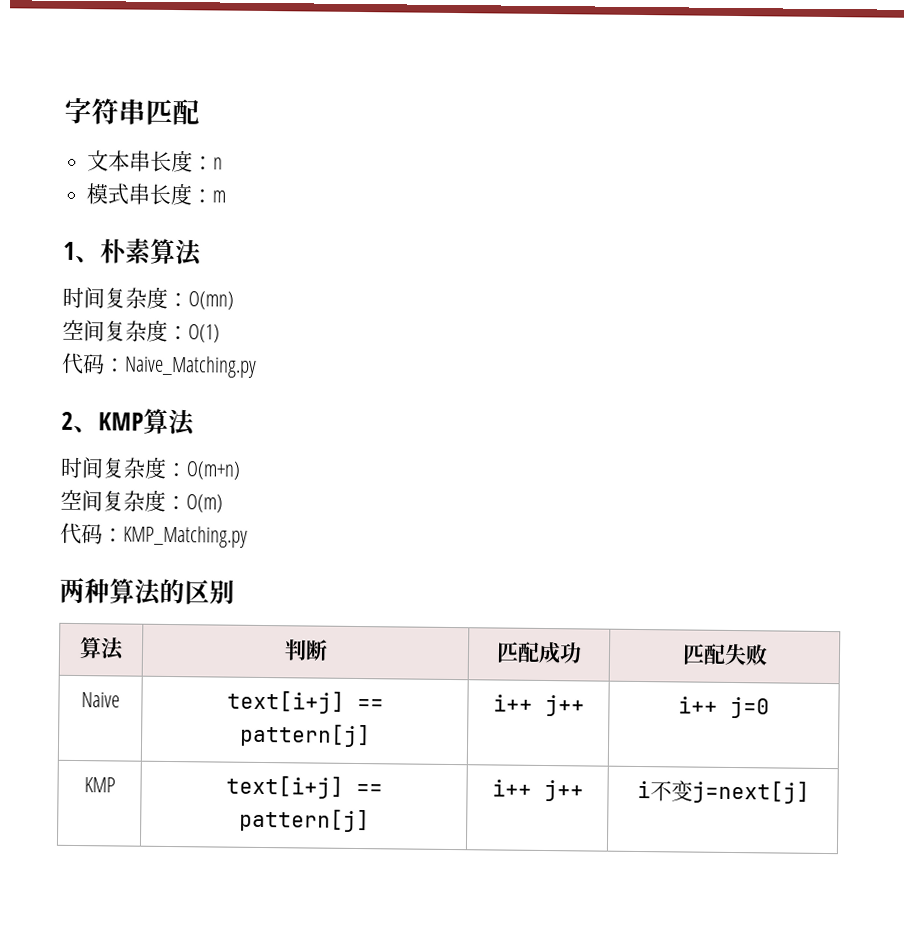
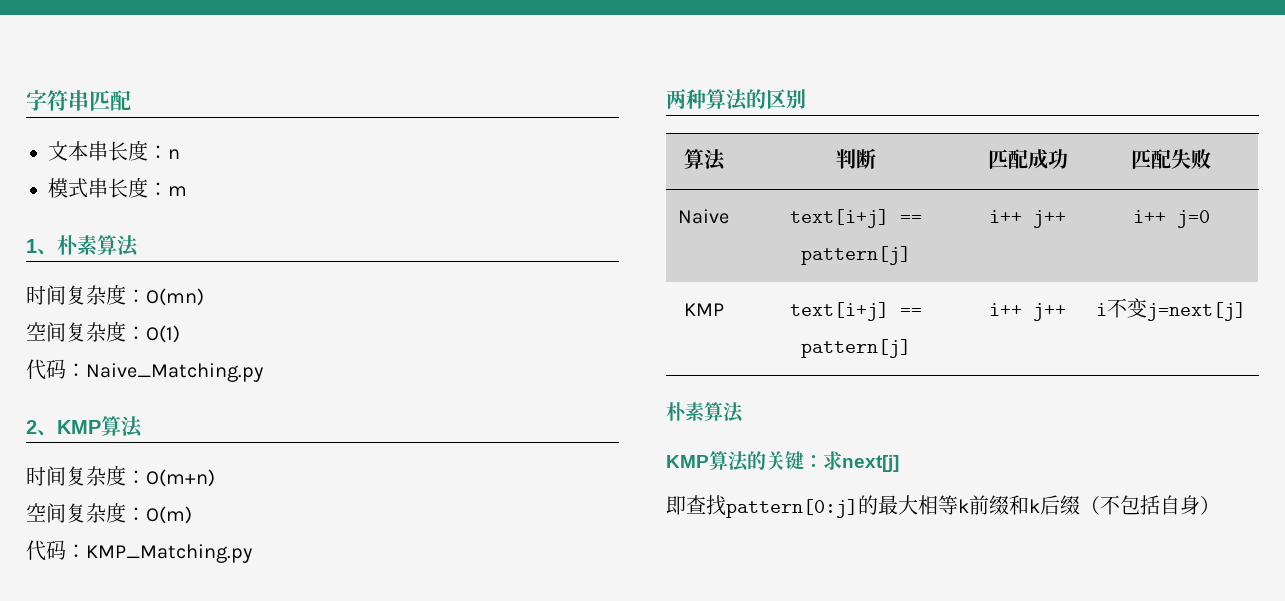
  KMP | text[i+j] == pattern[j] | i++ j++ | i不变j=next[j]
+ 朴素算法
+ KMP算法的关键：求next[j]
+ 即查找pattern[0:j]的最大相等k前缀和k后缀（不包括自身）

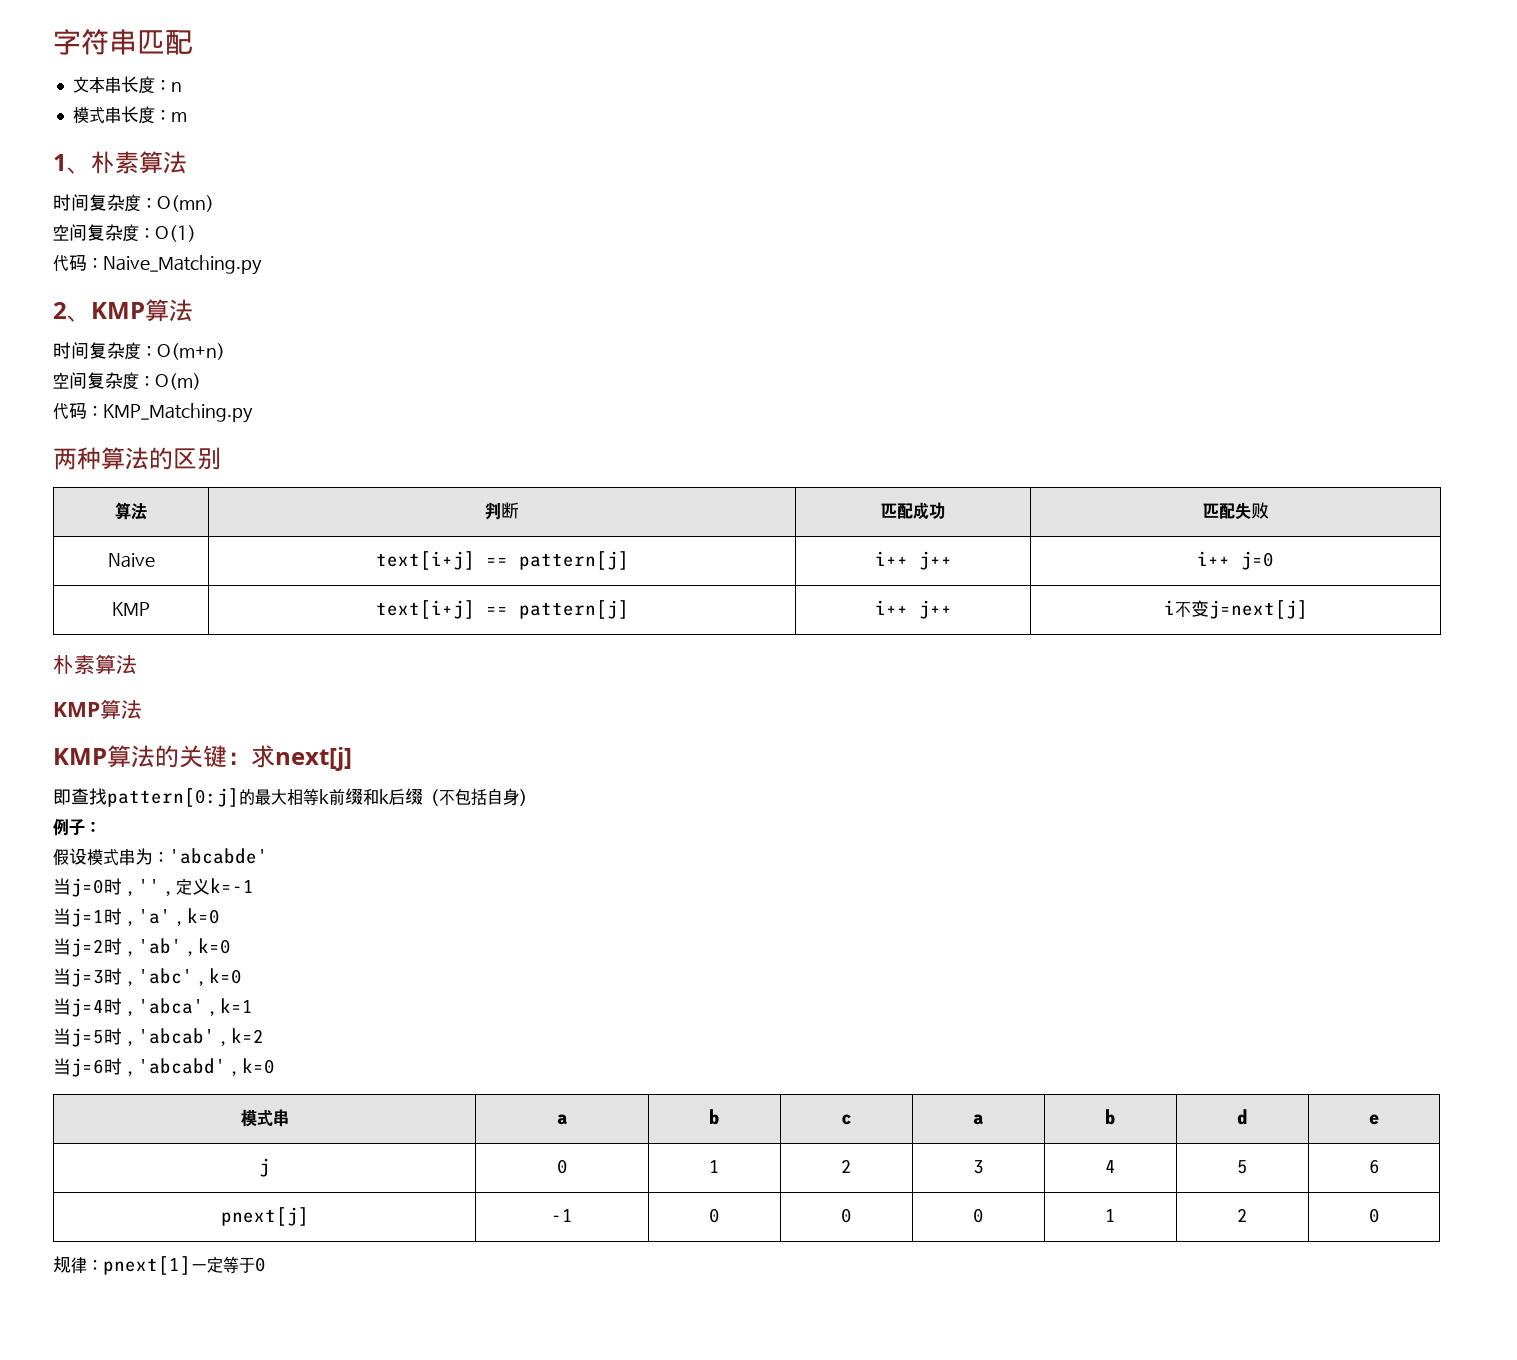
  KMP | text[i+j] == pattern[j] | i++ j++ | i不变j=next[j]
  朴素算法
+ KMP算法
+ 例子：
+ 假设模式串为：'abcabde'
+ 当j=0时，''，定义k=-1
+ 当j=1时，'a'，k=0
+ 当j=2时，'ab'，k=0
+ 当j=3时，'abc'，k=0
+ 当j=4时，'abca'，k=1
+ 当j=5时，'abcab'，k=2
+ 当j=6时，'abcabd'，k=0
+ 模式串 | a | b | c | a | b | d | e
+ j | 0 | 1 | 2 | 3 | 4 | 5 | 6
+ pnext[j] | -1 | 0 | 0 | 0 | 1 | 2 | 0
+ 规律：pnext[1]一定等于0

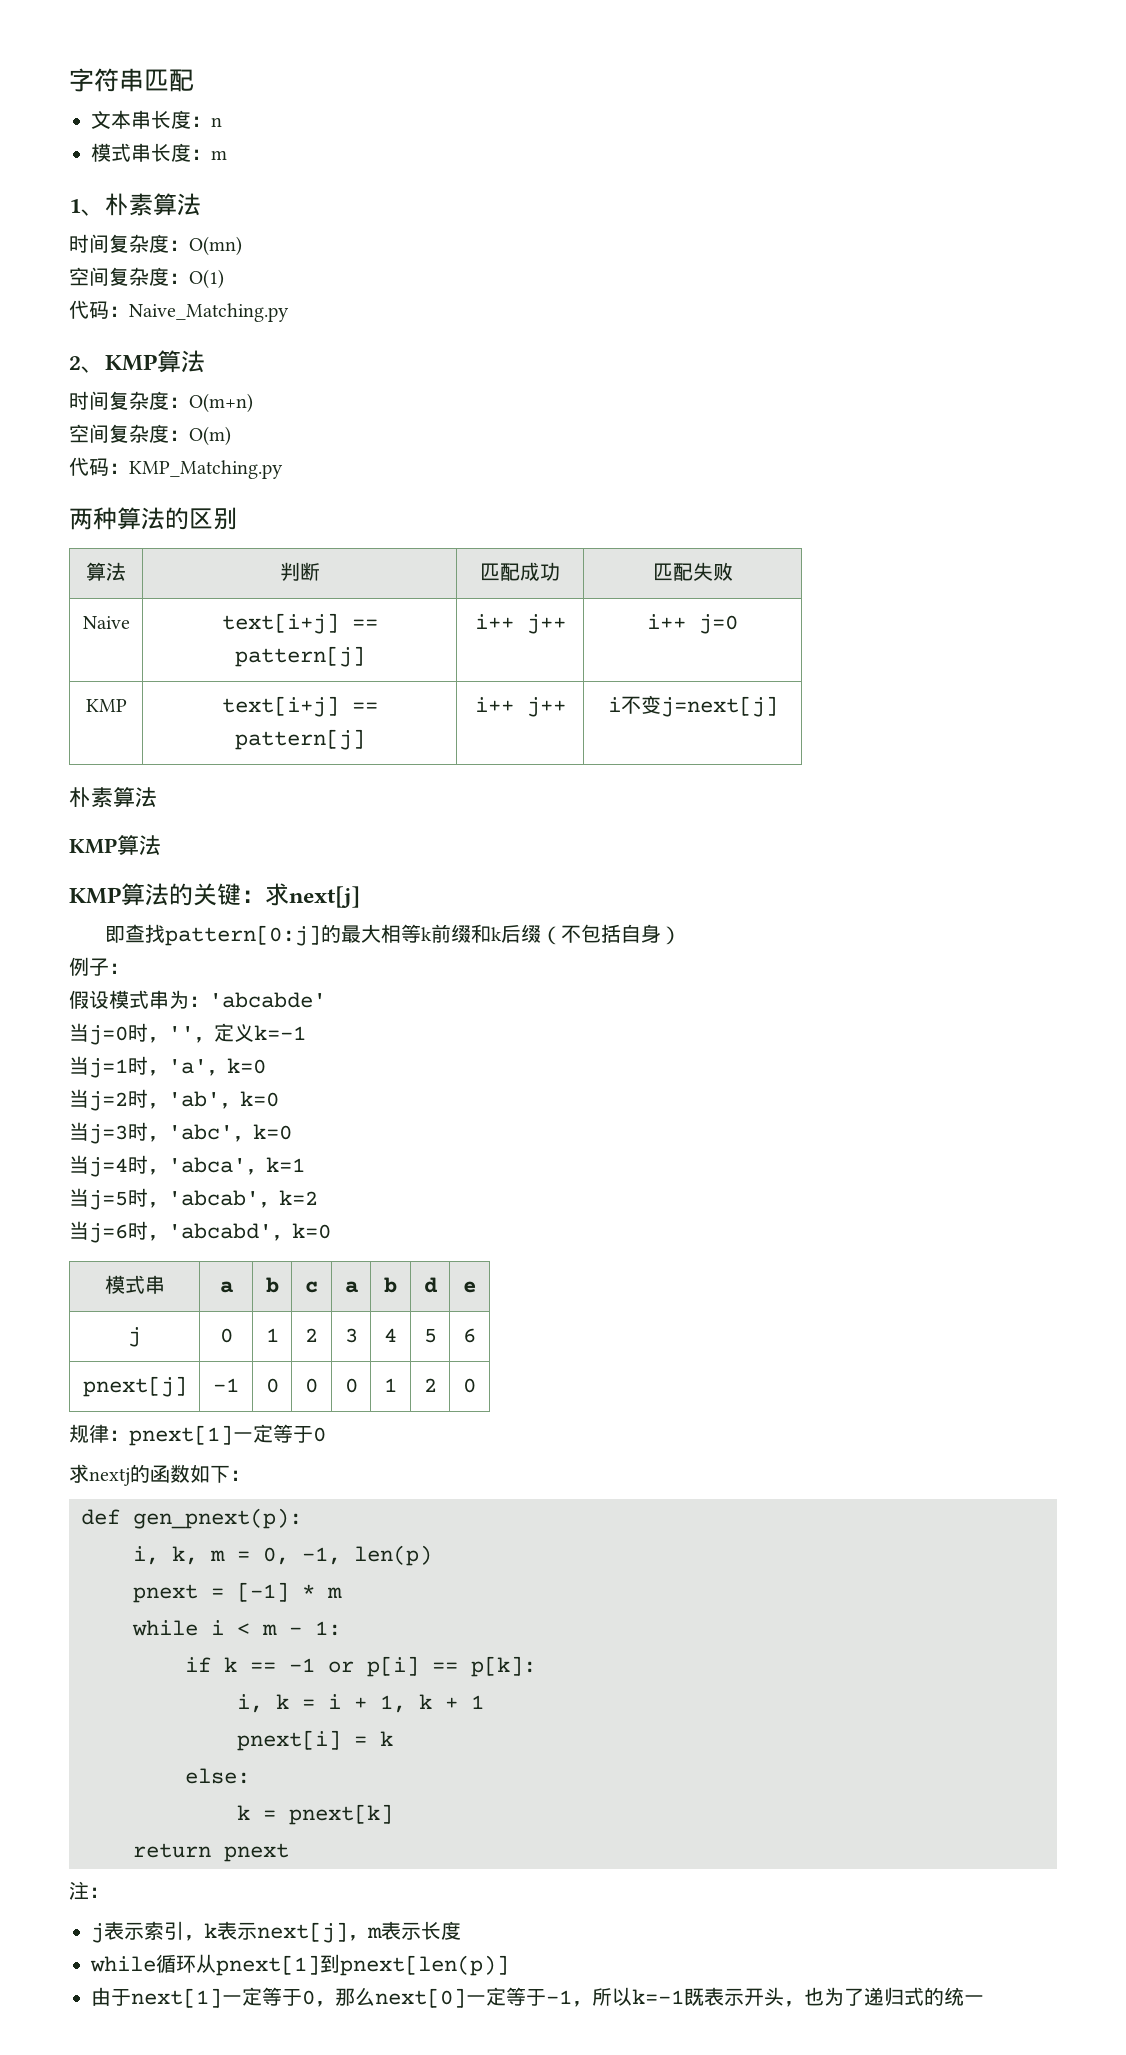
+ 求nextj的函数如下：
+ def gen_pnext(p):
+ i, k, m = 0, -1, len(p)
+ pnext = [-1] * m
+ while i < m - 1:
+ if k == -1 or p[i] == p[k]:
+ i, k = i + 1, k + 1
+ pnext[i] = k
+ else:
+ k = pnext[k]
+ return pnext
+ 注：
+ j表示索引，k表示next[j]，m表示长度
+ while循环从pnext[1]到pnext[len(p)]
+ 由于next[1]一定等于0，那么next[0]一定等于-1，所以k=-1既表示开头，也为了递归式的统一

